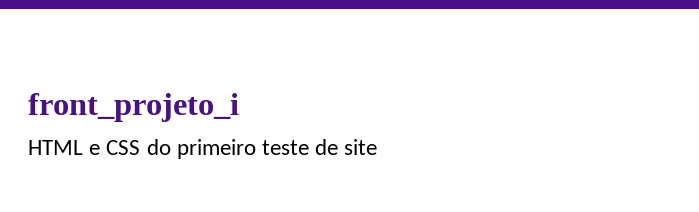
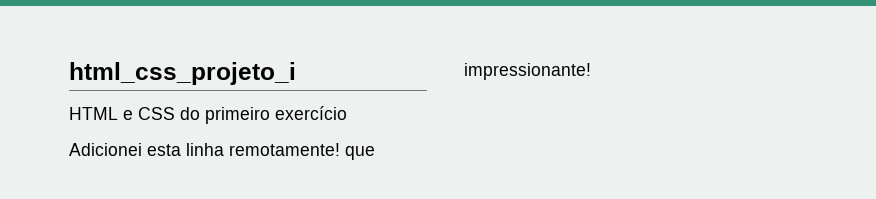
- front_projeto_i
+ html_css_projeto_i
- HTML e CSS do primeiro teste de site
+ HTML e CSS do primeiro exercício
+ Adicionei esta linha remotamente! que impressionante!

